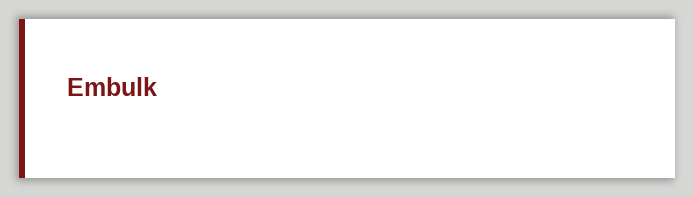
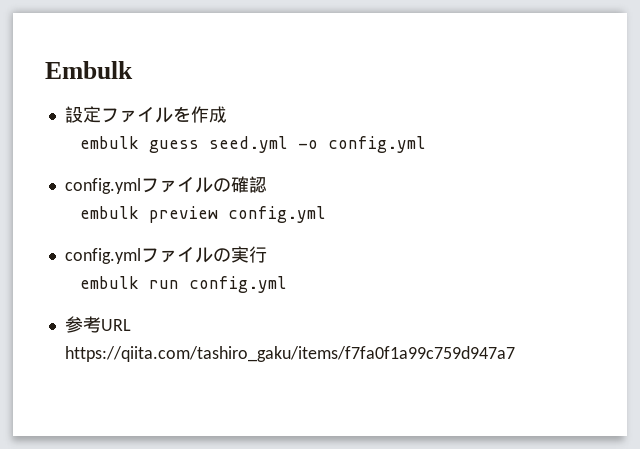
+ 設定ファイルを作成
+ embulk guess seed.yml -o config.yml
+ config.ymlファイルの確認
+ embulk preview config.yml
+ config.ymlファイルの実行
+ embulk run config.yml
+ 参考URL https://qiita.com/tashiro_gaku/items/f7fa0f1a99c759d947a7

